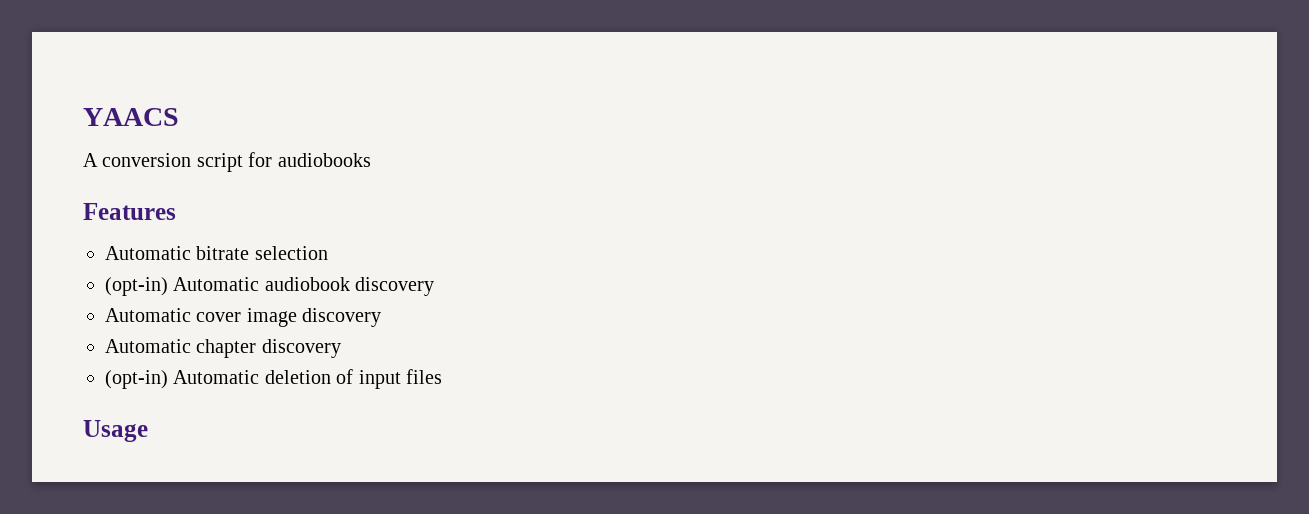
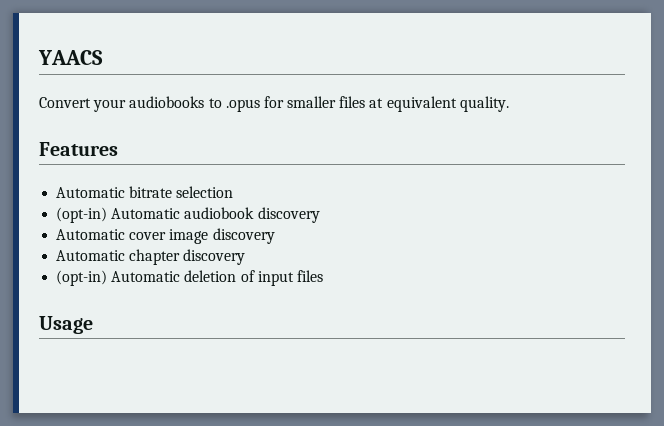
- A conversion script for audiobooks
+ Convert your audiobooks to .opus for smaller files at equivalent quality.

